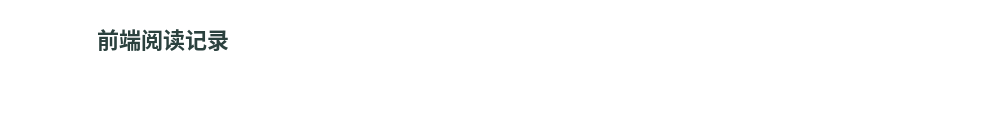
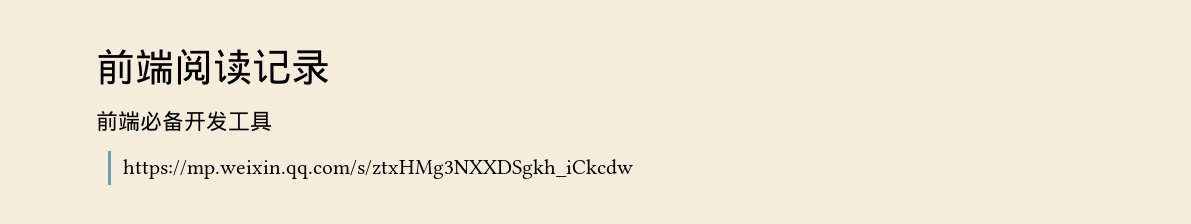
+ 前端必备开发工具
+ https://mp.weixin.qq.com/s/ztxHMg3NXXDSgkh_iCkcdw

